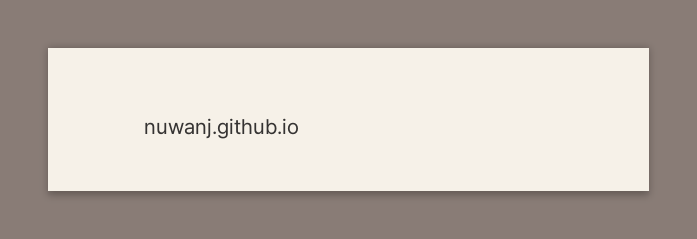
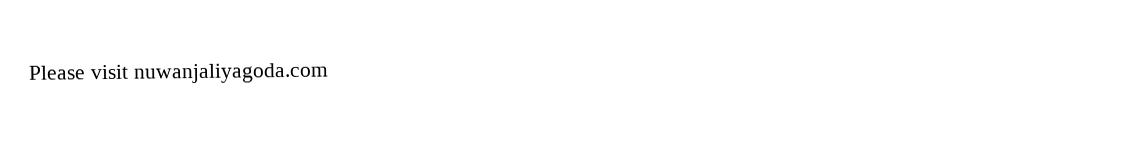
- nuwanj.github.io
+ Please visit nuwanjaliyagoda.com

